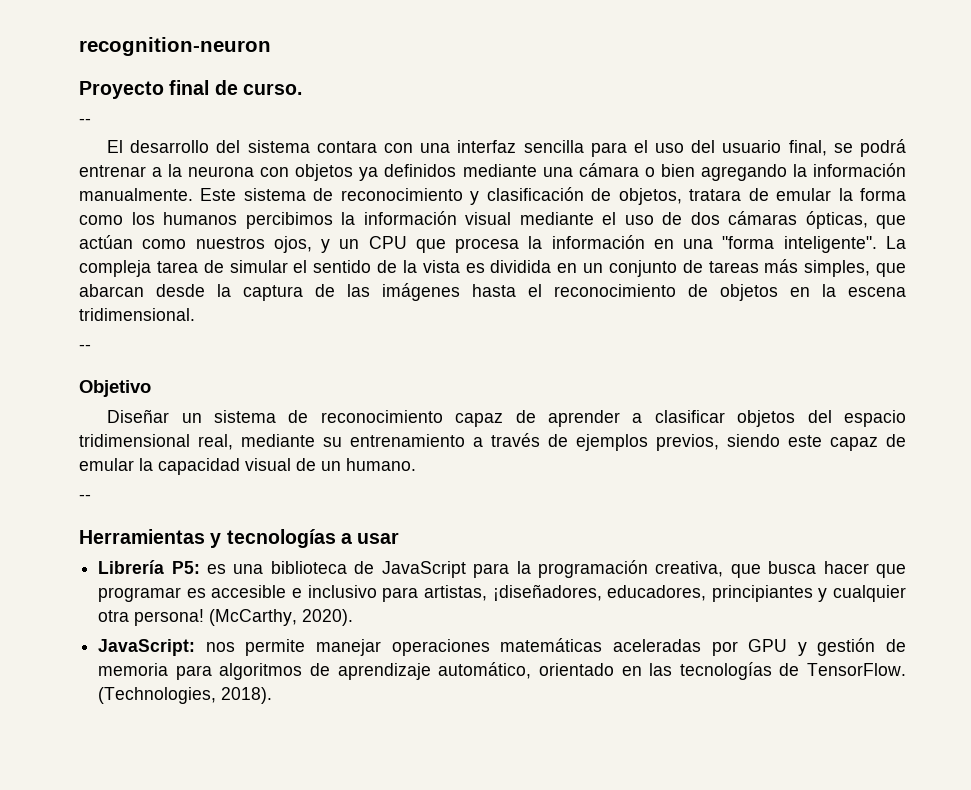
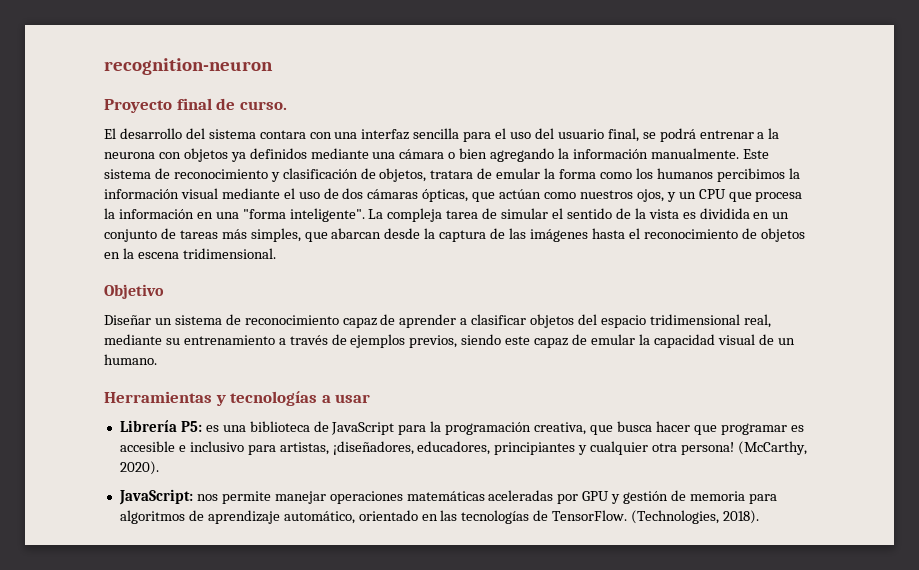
  Proyecto final de curso.
- --
  La compleja tarea de simular el sentido de la vista es dividida en un conjunto de tareas más simples, que abarcan desde la captura de las imágenes hasta el reconocimiento de objetos en la escena tridimensional.
- --
  Diseñar un sistema de reconocimiento capaz de aprender a clasificar objetos del espacio tridimensional real, mediante su entrenamiento a través de ejemplos previos, siendo este capaz de emular la capacidad visual de un humano.
- --

